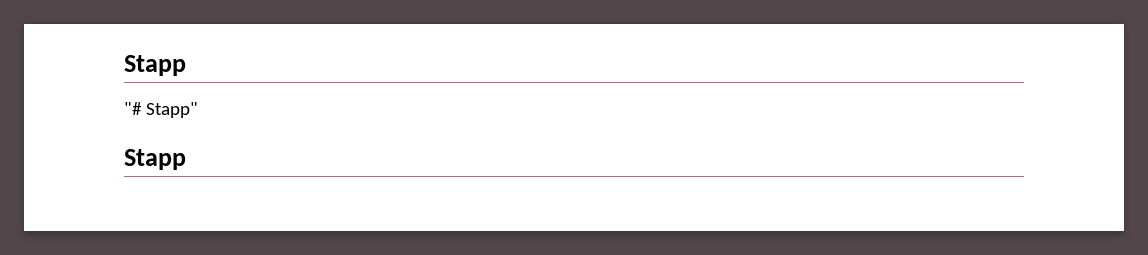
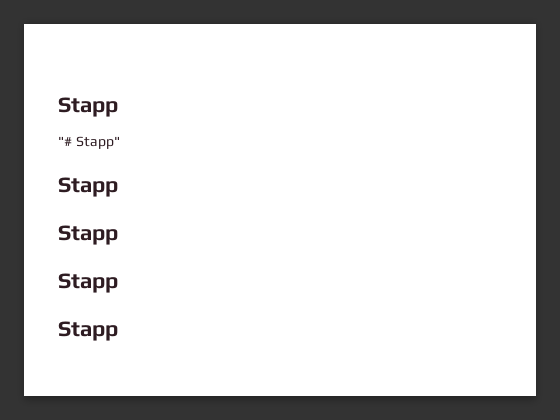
  "# Stapp"
+ Stapp
+ Stapp
+ Stapp

